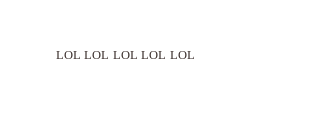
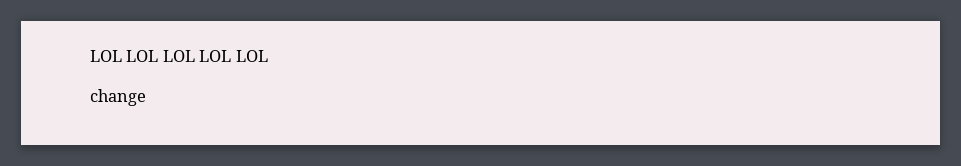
+ change

